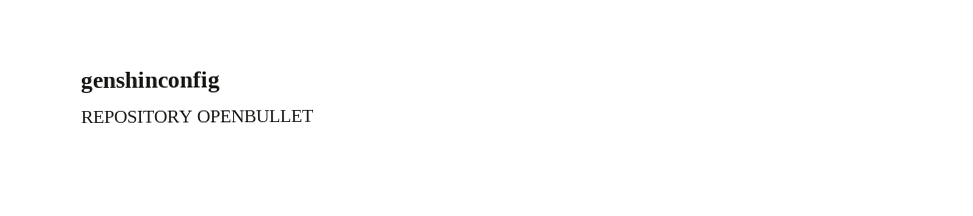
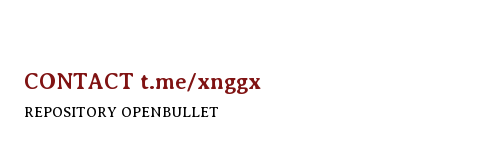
- genshinconfig
+ CONTACT t.me/xnggx

